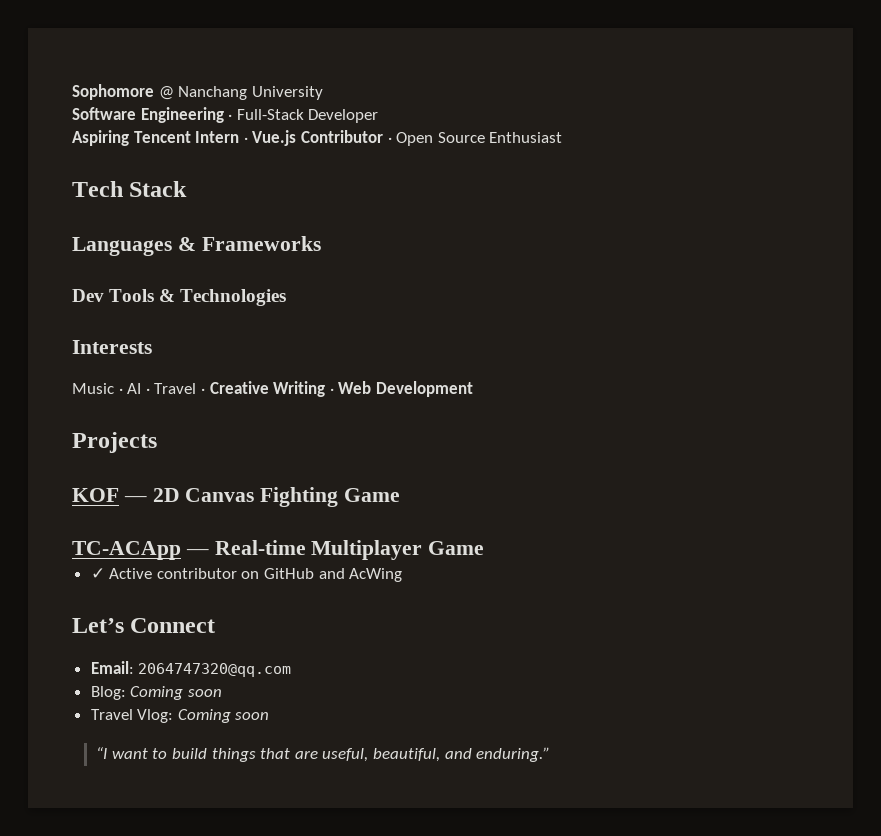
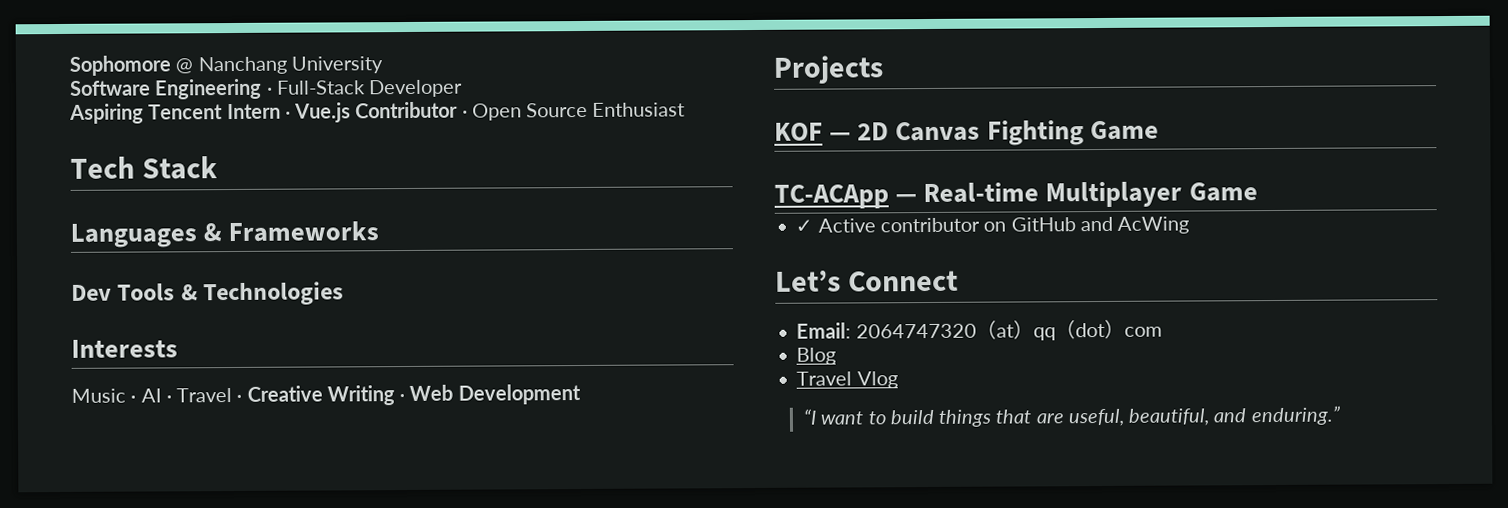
- Email: 2064747320@qq.com
- Blog: Coming soon
- Travel Vlog: Coming soon
+ Email: 2064747320（at）qq（dot）com
+ Blog
+ Travel Vlog

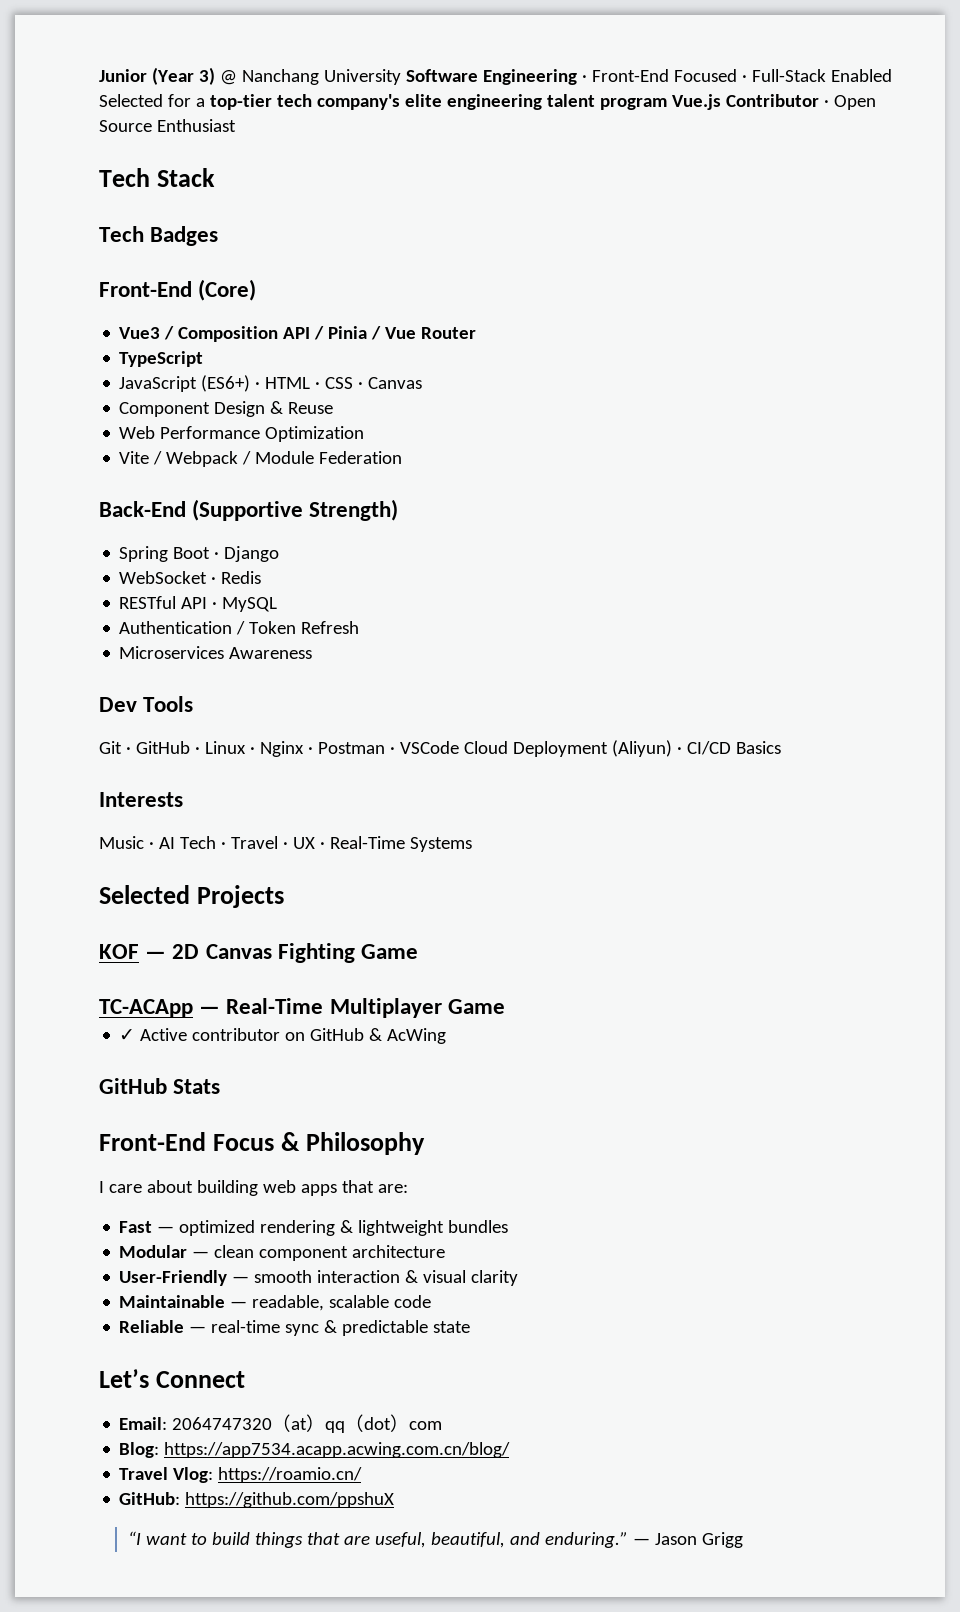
- Sophomore @ Nanchang University
- Software Engineering · Full-Stack Developer
- Aspiring Tencent Intern · Vue.js Contributor · Open Source Enthusiast
+ Junior (Year 3) @ Nanchang University Software Engineering · Front-End Focused · Full-Stack Enabled Selected for a top-tier tech company's elite engineering talent program Vue.js Contributor · Open Source Enthusiast
- Languages & Frameworks
- Dev Tools & Technologies
+ Tech Badges
+ Front-End (Core)
+ Vue3 / Composition API / Pinia / Vue Router
+ TypeScript
+ JavaScript (ES6+) · HTML · CSS · Canvas
+ Component Design & Reuse
+ Web Performance Optimization
+ Vite / Webpack / Module Federation
+ Back-End (Supportive Strength)
+ Spring Boot · Django
+ WebSocket · Redis
+ RESTful API · MySQL
+ Authentication / Token Refresh
+ Microservices Awareness
+ Dev Tools
+ Git · GitHub · Linux · Nginx · Postman · VSCode Cloud Deployment (Aliyun) · CI/CD Basics
- Music · AI · Travel · Creative Writing · Web Development
- Projects
+ Music · AI Tech · Travel · UX · Real-Time Systems
+ Selected Projects
- TC-ACApp — Real-time Multiplayer Game
+ TC-ACApp — Real-Time Multiplayer Game
- ✓ Active contributor on GitHub and AcWing
+ ✓ Active contributor on GitHub & AcWing
+ GitHub Stats
+ Front-End Focus & Philosophy
+ I care about building web apps that are:
+ Fast — optimized rendering & lightweight bundles
+ Modular — clean component architecture
+ User-Friendly — smooth interaction & visual clarity
+ Maintainable — readable, scalable code
+ Reliable — real-time sync & predictable state
- Blog
- Travel Vlog
+ Blog: https://app7534.acapp.acwing.com.cn/blog/
+ Travel Vlog: https://roamio.cn/
+ GitHub: https://github.com/ppshuX
+ — Jason Grigg

